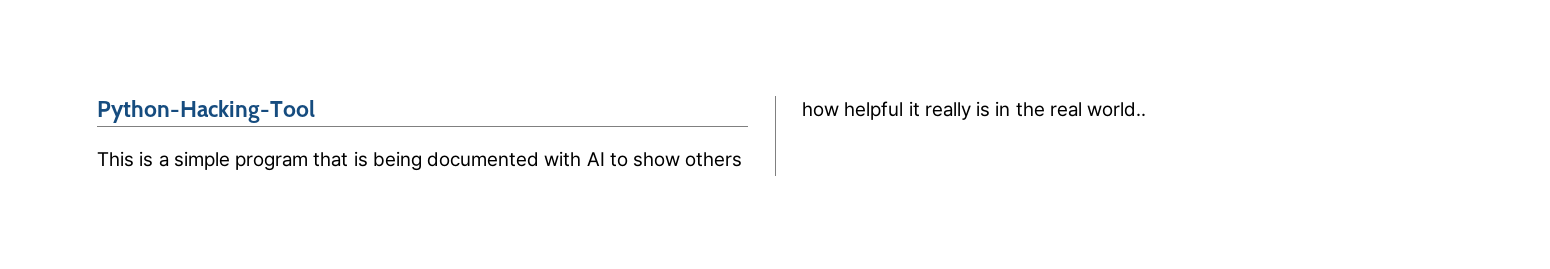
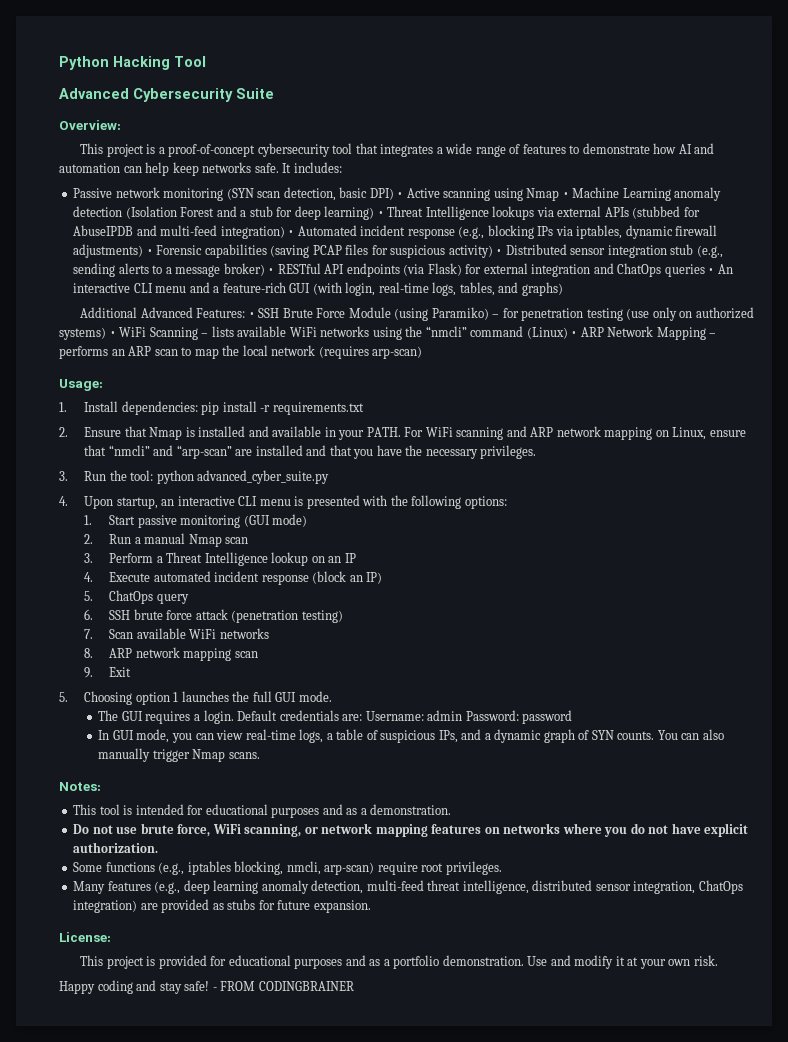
- Python-Hacking-Tool
- This is a simple program that is being documented with AI to show others how helpful it really is in the real world..
+ Python Hacking Tool
+ Advanced Cybersecurity Suite
+ Overview:
+ This project is a proof-of-concept cybersecurity tool that integrates a wide range of features to demonstrate how AI and automation can help keep networks safe. It includes:
+ Passive network monitoring (SYN scan detection, basic DPI) • Active scanning using Nmap • Machine Learning anomaly detection (Isolation Forest and a stub for deep learning) • Threat Intelligence lookups via external APIs (stubbed for AbuseIPDB and multi-feed integration) • Automated incident response (e.g., blocking IPs via iptables, dynamic firewall adjustments) • Forensic capabilities (saving PCAP files for suspicious activity) • Distributed sensor integration stub (e.g., sending alerts to a message broker) • RESTful API endpoints (via Flask) for external integration and ChatOps queries • An interactive CLI menu and a feature-rich GUI (with login, real-time logs, tables, and graphs)
+ Additional Advanced Features: • SSH Brute Force Module (using Paramiko) – for penetration testing (use only on authorized systems) • WiFi Scanning – lists available WiFi networks using the “nmcli” command (Linux) • ARP Network Mapping – performs an ARP scan to map the local network (requires arp-scan)
+ Usage:
+ 1. Install dependencies: pip install -r requirements.txt
+ 2. Ensure that Nmap is installed and available in your PATH. For WiFi scanning and ARP network mapping on Linux, ensure that “nmcli” and “arp-scan” are installed and that you have the necessary privileges.
+ 3. Run the tool: python advanced_cyber_suite.py
+ 4. Upon startup, an interactive CLI menu is presented with the following options:
+ 1. Start passive monitoring (GUI mode)
+ 2. Run a manual Nmap scan
+ 3. Perform a Threat Intelligence lookup on an IP
+ 4. Execute automated incident response (block an IP)
+ 5. ChatOps query
+ 6. SSH brute force attack (penetration testing)
+ 7. Scan available WiFi networks
+ 8. ARP network mapping scan
+ 9. Exit
+ 5. Choosing option 1 launches the full GUI mode.
+ The GUI requires a login. Default credentials are: Username: admin Password: password
+ In GUI mode, you can view real-time logs, a table of suspicious IPs, and a dynamic graph of SYN counts. You can also manually trigger Nmap scans.
+ Notes:
+ This tool is intended for educational purposes and as a demonstration.
+ Do not use brute force, WiFi scanning, or network mapping features on networks where you do not have explicit authorization.
+ Some functions (e.g., iptables blocking, nmcli, arp-scan) require root privileges.
+ Many features (e.g., deep learning anomaly detection, multi-feed threat intelligence, distributed sensor integration, ChatOps integration) are provided as stubs for future expansion.
+ License:
+ This project is provided for educational purposes and as a portfolio demonstration. Use and modify it at your own risk.
+ Happy coding and stay safe! - FROM CODINGBRAINER

